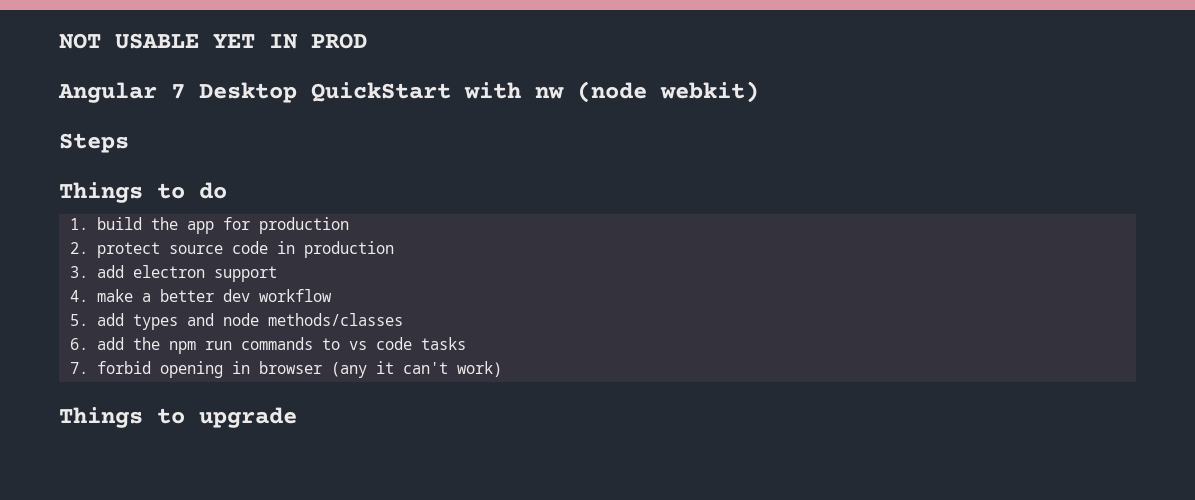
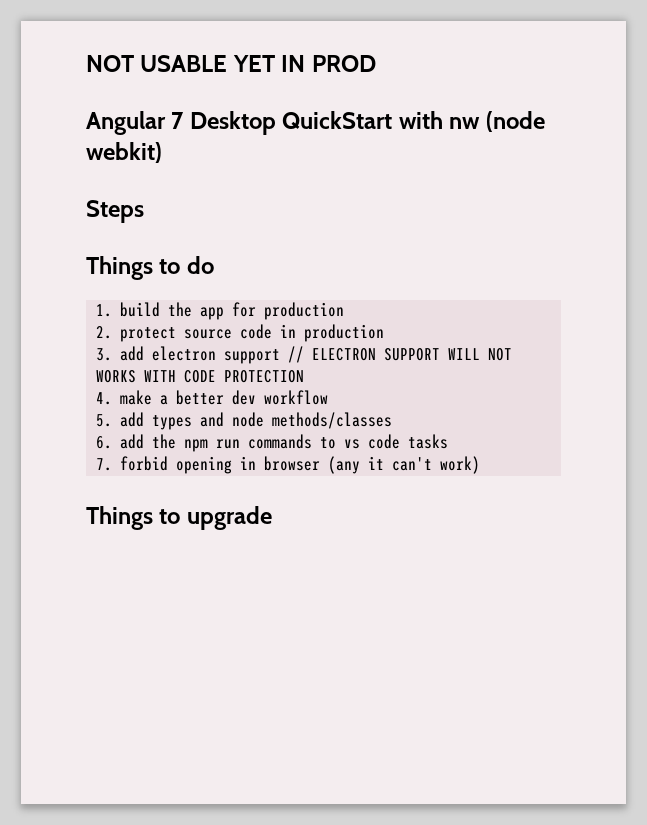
- 3. add electron support
+ 3. add electron support // ELECTRON SUPPORT WILL NOT WORKS WITH CODE PROTECTION

